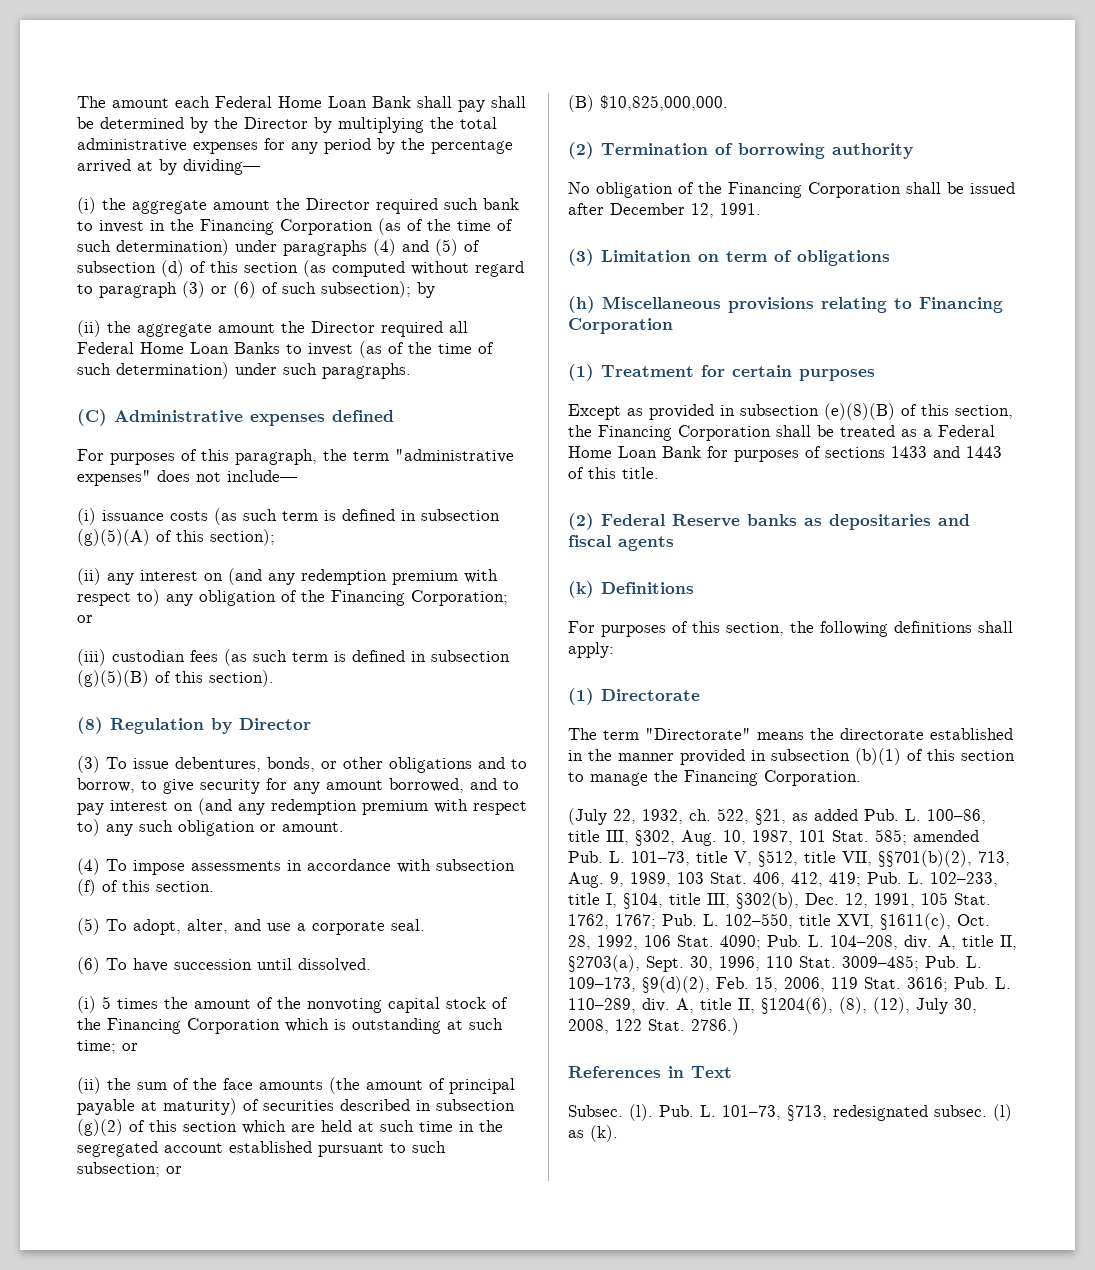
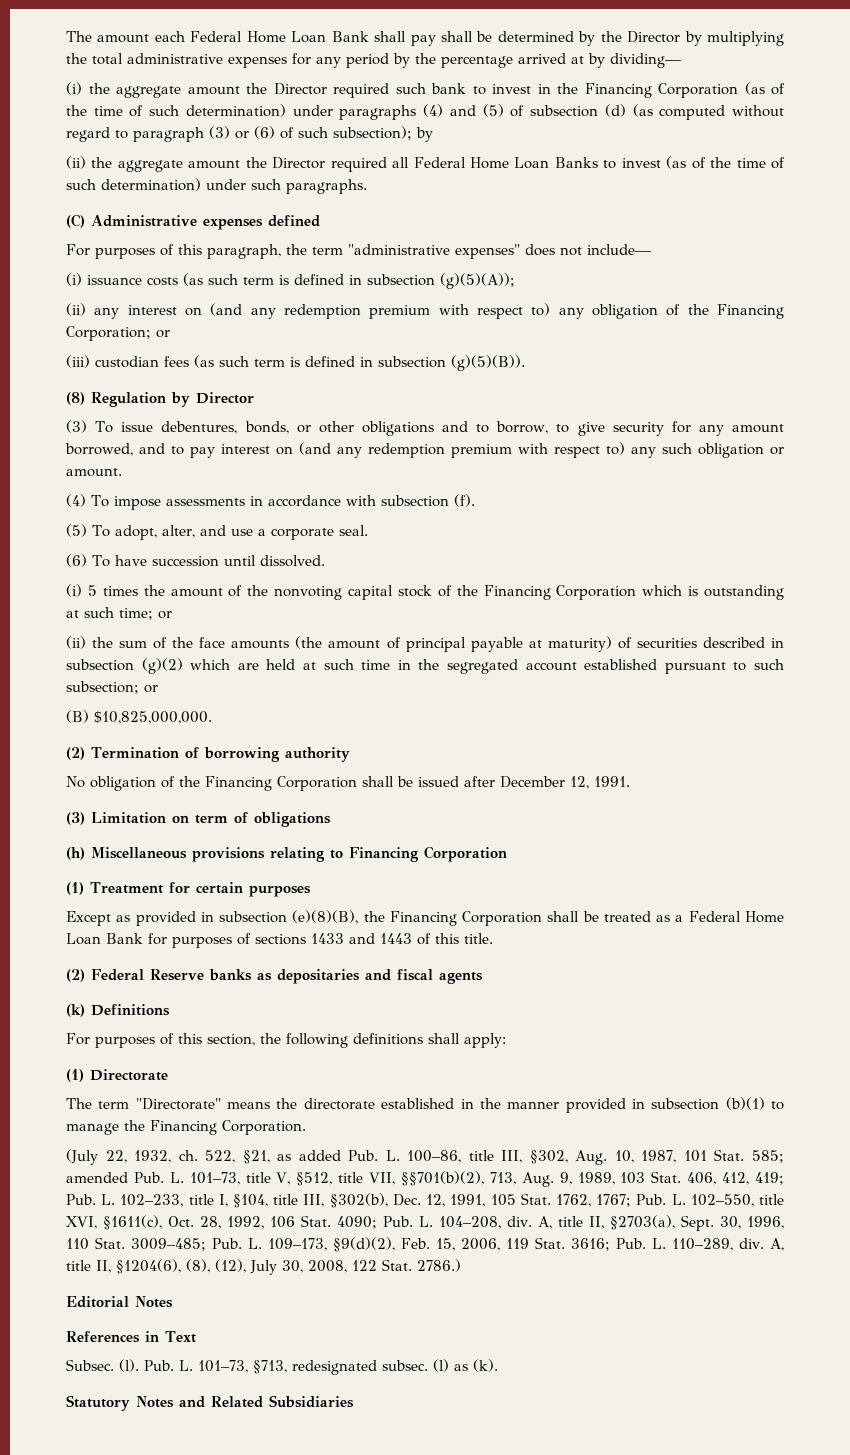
- (i) the aggregate amount the Director required such bank to invest in the Financing Corporation (as of the time of such determination) under paragraphs (4) and (5) of subsection (d) of this section (as computed without regard to paragraph (3) or (6) of such subsection); by
+ (i) the aggregate amount the Director required such bank to invest in the Financing Corporation (as of the time of such determination) under paragraphs (4) and (5) of subsection (d) (as computed without regard to paragraph (3) or (6) of such subsection); by
- (i) issuance costs (as such term is defined in subsection (g)(5)(A) of this section);
+ (i) issuance costs (as such term is defined in subsection (g)(5)(A));
- (iii) custodian fees (as such term is defined in subsection (g)(5)(B) of this section).
+ (iii) custodian fees (as such term is defined in subsection (g)(5)(B)).
- (4) To impose assessments in accordance with subsection (f) of this section.
+ (4) To impose assessments in accordance with subsection (f).
- (ii) the sum of the face amounts (the amount of principal payable at maturity) of securities described in subsection (g)(2) of this section which are held at such time in the segregated account established pursuant to such subsection; or
+ (ii) the sum of the face amounts (the amount of principal payable at maturity) of securities described in subsection (g)(2) which are held at such time in the segregated account established pursuant to such subsection; or
- Except as provided in subsection (e)(8)(B) of this section, the Financing Corporation shall be treated as a Federal Home Loan Bank for purposes of sections 1433 and 1443 of this title.
+ Except as provided in subsection (e)(8)(B), the Financing Corporation shall be treated as a Federal Home Loan Bank for purposes of sections 1433 and 1443 of this title.
- The term "Directorate" means the directorate established in the manner provided in subsection (b)(1) of this section to manage the Financing Corporation.
+ The term "Directorate" means the directorate established in the manner provided in subsection (b)(1) to manage the Financing Corporation.
+ Editorial Notes
+ Statutory Notes and Related Subsidiaries

